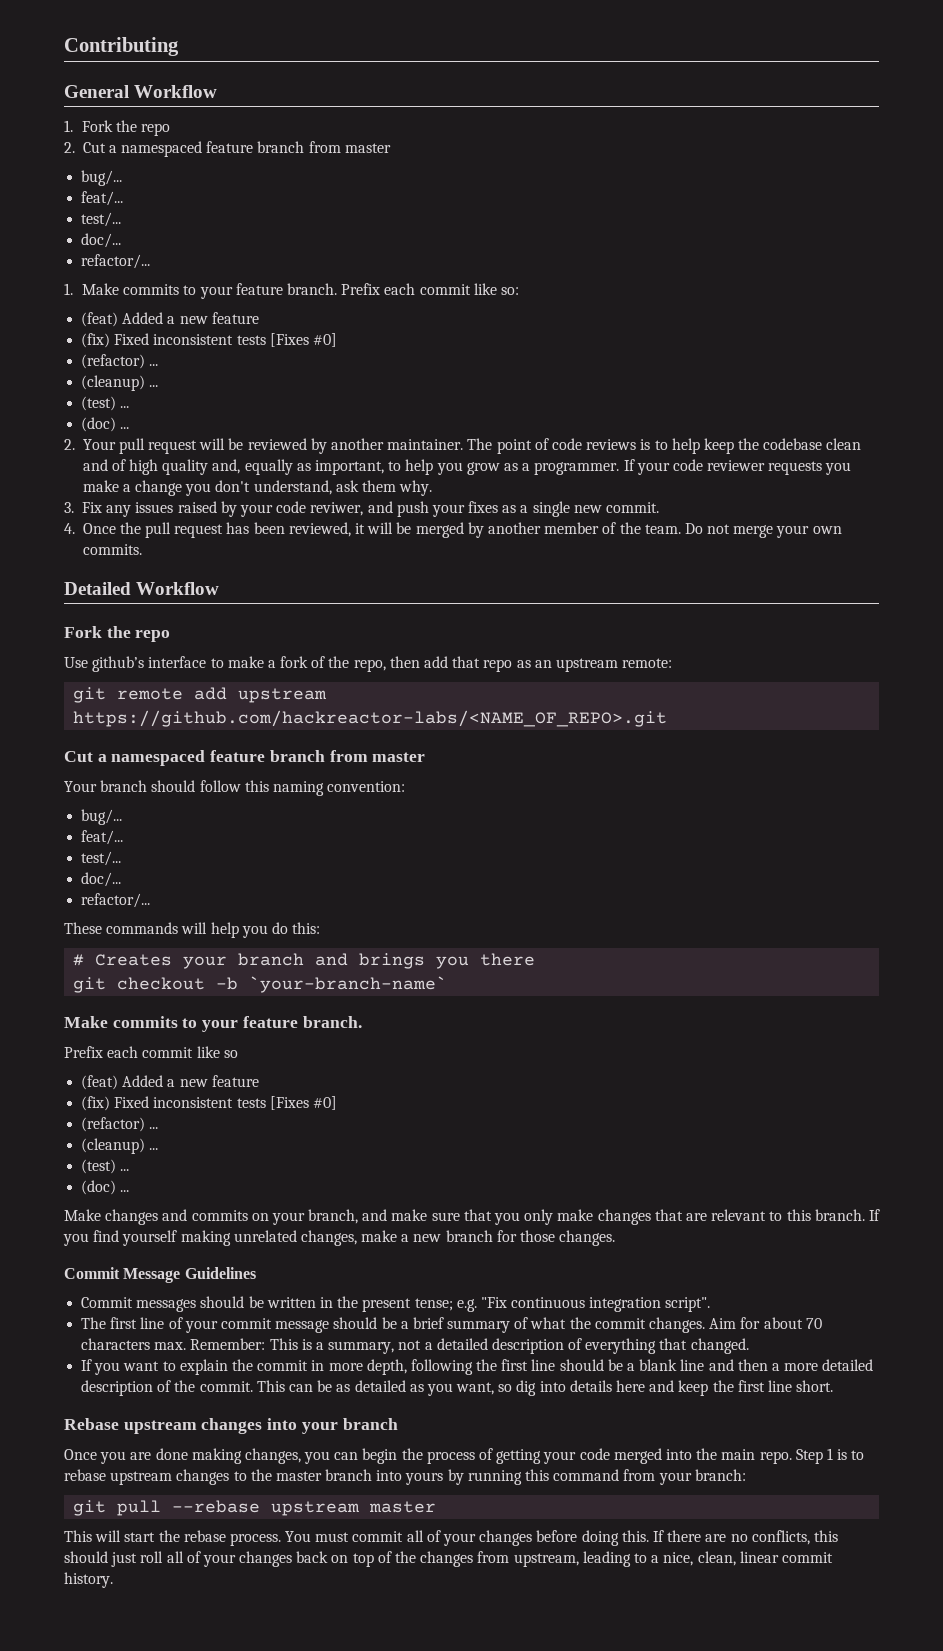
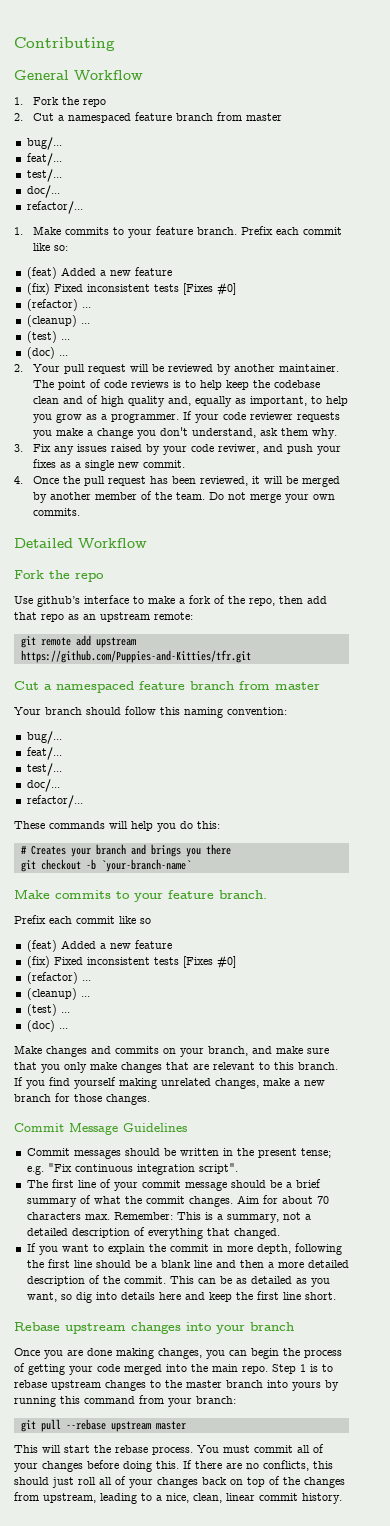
- git remote add upstream https://github.com/hackreactor-labs/<NAME_OF_REPO>.git
+ git remote add upstream https://github.com/Puppies-and-Kitties/tfr.git

